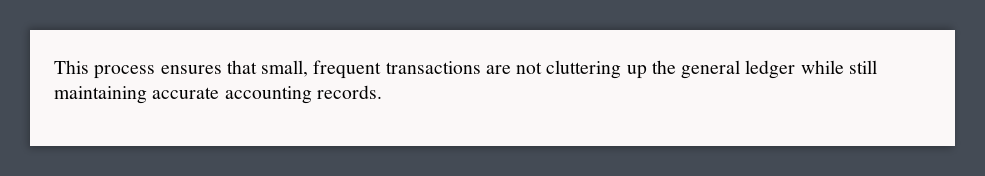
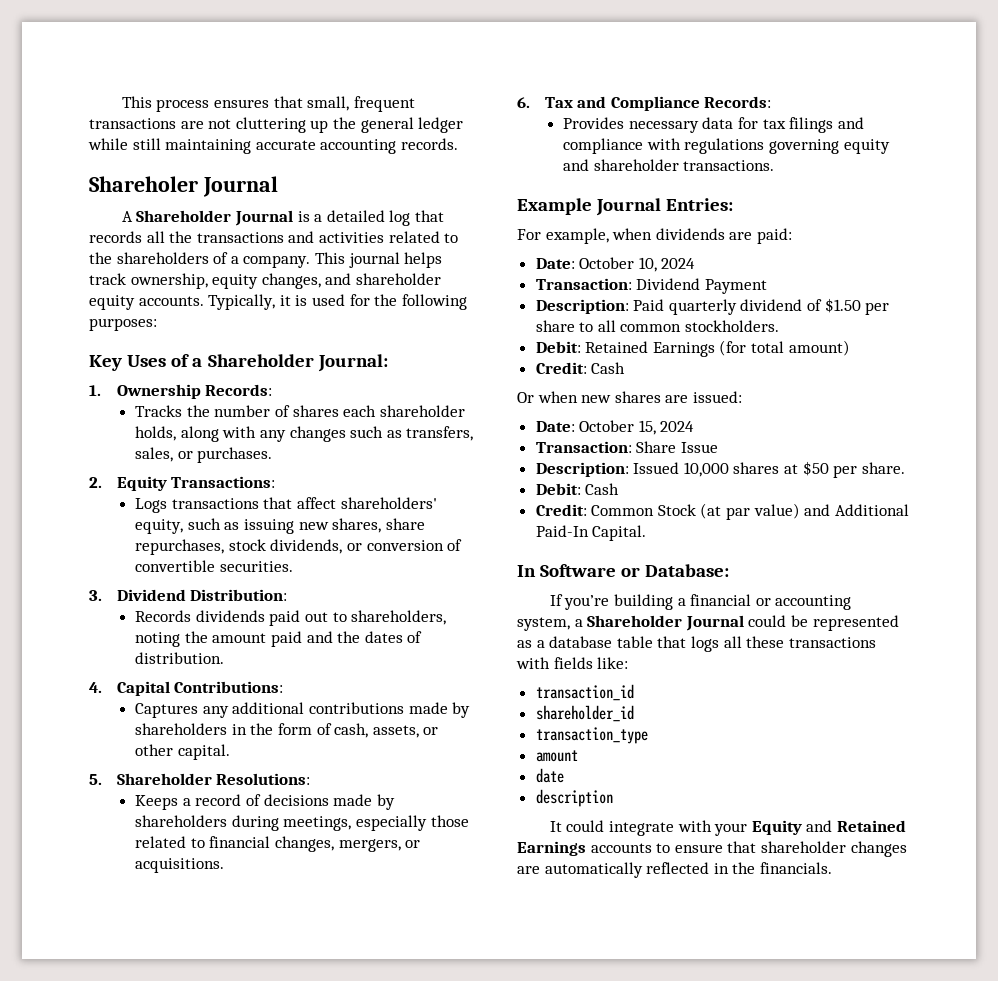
+ Shareholer Journal
+ A Shareholder Journal is a detailed log that records all the transactions and activities related to the shareholders of a company. This journal helps track ownership, equity changes, and shareholder equity accounts. Typically, it is used for the following purposes:
+ Key Uses of a Shareholder Journal:
+ 1. Ownership Records:
+ Tracks the number of shares each shareholder holds, along with any changes such as transfers, sales, or purchases.
+ 2. Equity Transactions:
+ Logs transactions that affect shareholders' equity, such as issuing new shares, share repurchases, stock dividends, or conversion of convertible securities.
+ 3. Dividend Distribution:
+ Records dividends paid out to shareholders, noting the amount paid and the dates of distribution.
+ 4. Capital Contributions:
+ Captures any additional contributions made by shareholders in the form of cash, assets, or other capital.
+ 5. Shareholder Resolutions:
+ Keeps a record of decisions made by shareholders during meetings, especially those related to financial changes, mergers, or acquisitions.
+ 6. Tax and Compliance Records:
+ Provides necessary data for tax filings and compliance with regulations governing equity and shareholder transactions.
+ Example Journal Entries:
+ For example, when dividends are paid:
+ Date: October 10, 2024
+ Transaction: Dividend Payment
+ Description: Paid quarterly dividend of $1.50 per share to all common stockholders.
+ Debit: Retained Earnings (for total amount)
+ Credit: Cash
+ Or when new shares are issued:
+ Date: October 15, 2024
+ Transaction: Share Issue
+ Description: Issued 10,000 shares at $50 per share.
+ Debit: Cash
+ Credit: Common Stock (at par value) and Additional Paid-In Capital.
+ In Software or Database:
+ If you’re building a financial or accounting system, a Shareholder Journal could be represented as a database table that logs all these transactions with fields like:
+ transaction_id
+ shareholder_id
+ transaction_type
+ amount
+ date
+ description
+ It could integrate with your Equity and Retained Earnings accounts to ensure that shareholder changes are automatically reflected in the financials.

